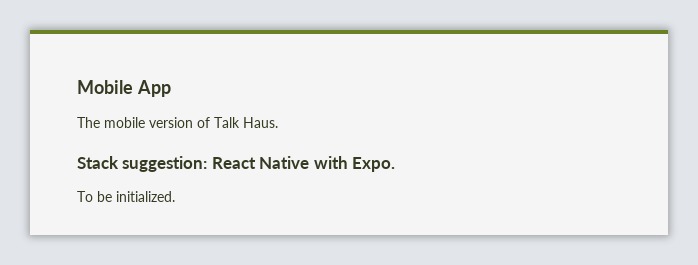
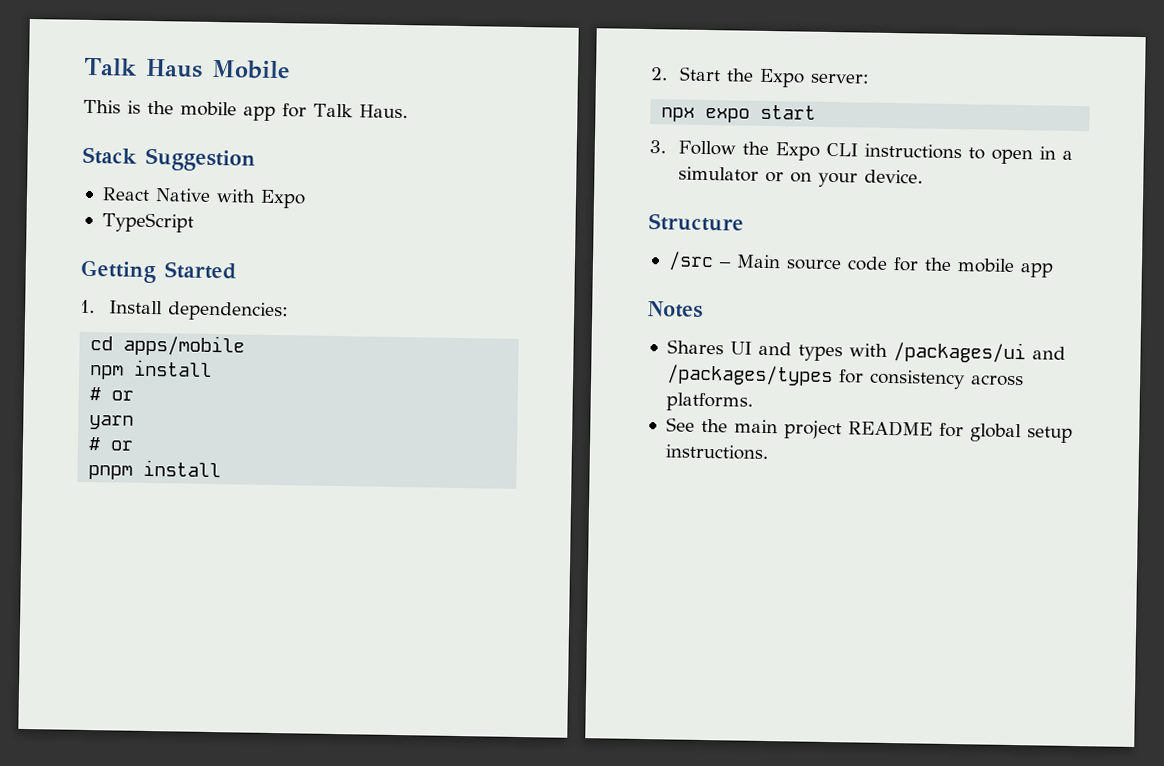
- Mobile App
- The mobile version of Talk Haus.
+ Talk Haus Mobile
+ This is the mobile app for Talk Haus.
- Stack suggestion: React Native with Expo.
- To be initialized.
+ Stack Suggestion
+ React Native with Expo
+ TypeScript
+ Getting Started
+ 1. Install dependencies:
+ cd apps/mobile
+ npm install
+ # or
+ yarn
+ # or
+ pnpm install
+ 2. Start the Expo server:
+ npx expo start
+ 3. Follow the Expo CLI instructions to open in a simulator or on your device.
+ Structure
+ /src – Main source code for the mobile app
+ Notes
+ Shares UI and types with /packages/ui and /packages/types for consistency across platforms.
+ See the main project README for global setup instructions.

